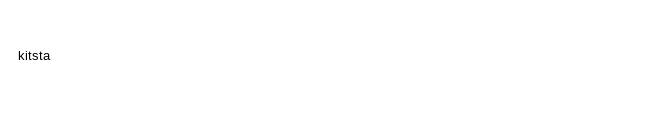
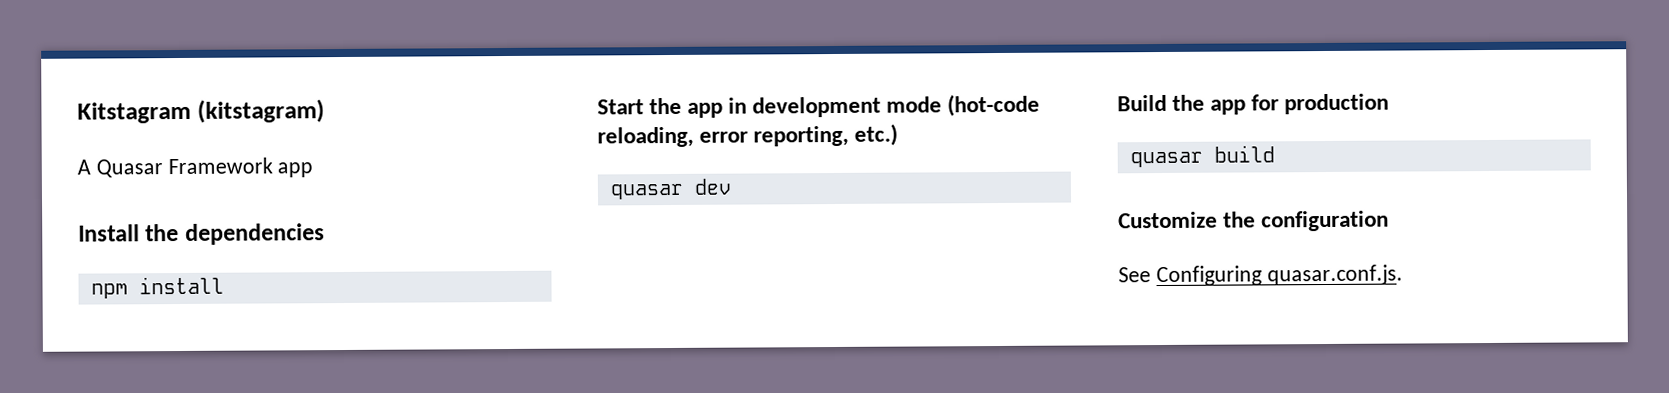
- kitsta
+ Kitstagram (kitstagram)
+ A Quasar Framework app
+ Install the dependencies
+ npm install
+ Start the app in development mode (hot-code reloading, error reporting, etc.)
+ quasar dev
+ Build the app for production
+ quasar build
+ Customize the configuration
+ See Configuring quasar.conf.js.

